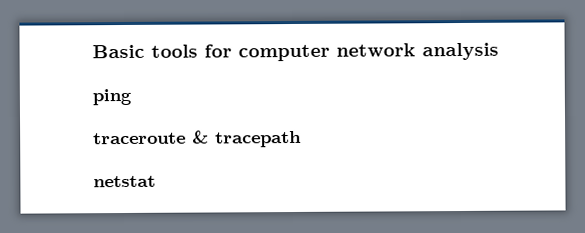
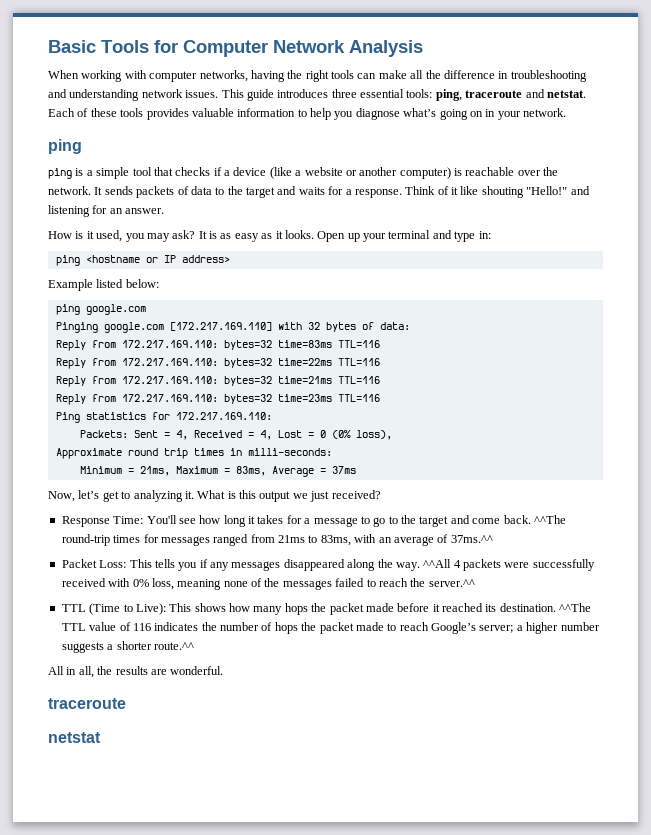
- Basic tools for computer network analysis
+ Basic Tools for Computer Network Analysis
+ When working with computer networks, having the right tools can make all the difference in troubleshooting and understanding network issues. This guide introduces three essential tools: ping, traceroute and netstat. Each of these tools provides valuable information to help you diagnose what’s going on in your network.
  ping
- traceroute & tracepath
+ ping is a simple tool that checks if a device (like a website or another computer) is reachable over the network. It sends packets of data to the target and waits for a response. Think of it like shouting "Hello!" and listening for an answer.
+ How is it used, you may ask? It is as easy as it looks. Open up your terminal and type in:
+ ping <hostname or IP address>
+ Example listed below:
+ ping google.com
+ Pinging google.com [172.217.169.110] with 32 bytes of data:
+ Reply from 172.217.169.110: bytes=32 time=83ms TTL=116
+ Reply from 172.217.169.110: bytes=32 time=22ms TTL=116
+ Reply from 172.217.169.110: bytes=32 time=21ms TTL=116
+ Reply from 172.217.169.110: bytes=32 time=23ms TTL=116
+ Ping statistics for 172.217.169.110:
+ Packets: Sent = 4, Received = 4, Lost = 0 (0% loss),
+ Approximate round trip times in milli-seconds:
+ Minimum = 21ms, Maximum = 83ms, Average = 37ms
+ Now, let’s get to analyzing it. What is this output we just received?
+ Response Time: You'll see how long it takes for a message to go to the target and come back. ^^The round-trip times for messages ranged from 21ms to 83ms, with an average of 37ms.^^
+ Packet Loss: This tells you if any messages disappeared along the way. ^^All 4 packets were successfully received with 0% loss, meaning none of the messages failed to reach the server.^^
+ TTL (Time to Live): This shows how many hops the packet made before it reached its destination. ^^The TTL value of 116 indicates the number of hops the packet made to reach Google’s server; a higher number suggests a shorter route.^^
+ All in all, the results are wonderful.
+ traceroute

